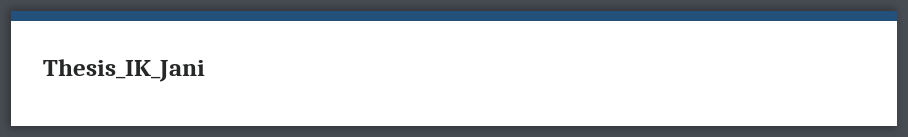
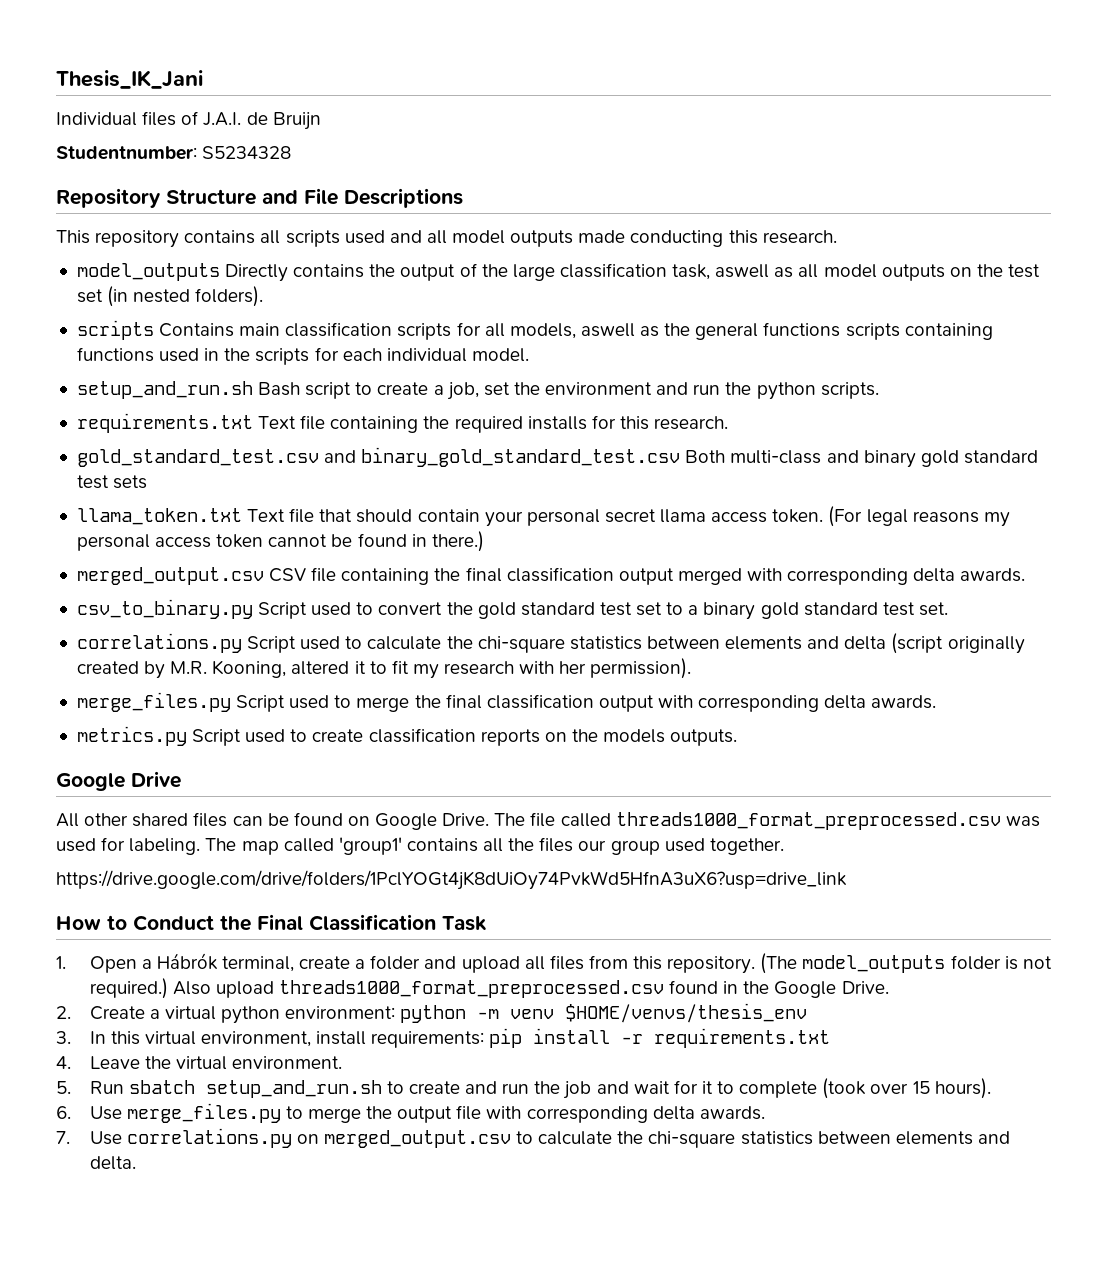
+ Individual files of J.A.I. de Bruijn
+ Studentnumber: S5234328
+ Repository Structure and File Descriptions
+ This repository contains all scripts used and all model outputs made conducting this research.
+ model_outputs Directly contains the output of the large classification task, aswell as all model outputs on the test set (in nested folders).
+ scripts Contains main classification scripts for all models, aswell as the general functions scripts containing functions used in the scripts for each individual model.
+ setup_and_run.sh Bash script to create a job, set the environment and run the python scripts.
+ requirements.txt Text file containing the required installs for this research.
+ gold_standard_test.csv and binary_gold_standard_test.csv Both multi-class and binary gold standard test sets
+ llama_token.txt Text file that should contain your personal secret llama access token. (For legal reasons my personal access token cannot be found in there.)
+ merged_output.csv CSV file containing the final classification output merged with corresponding delta awards.
+ csv_to_binary.py Script used to convert the gold standard test set to a binary gold standard test set.
+ correlations.py Script used to calculate the chi-square statistics between elements and delta (script originally created by M.R. Kooning, altered it to fit my research with her permission).
+ merge_files.py Script used to merge the final classification output with corresponding delta awards.
+ metrics.py Script used to create classification reports on the models outputs.
+ Google Drive
+ All other shared files can be found on Google Drive. The file called threads1000_format_preprocessed.csv was used for labeling. The map called 'group1' contains all the files our group used together.
+ https://drive.google.com/drive/folders/1PclYOGt4jK8dUiOy74PvkWd5HfnA3uX6?usp=drive_link
+ How to Conduct the Final Classification Task
+ 1. Open a Hábrók terminal, create a folder and upload all files from this repository. (The model_outputs folder is not required.) Also upload threads1000_format_preprocessed.csv found in the Google Drive.
+ 2. Create a virtual python environment: python -m venv $HOME/venvs/thesis_env
+ 3. In this virtual environment, install requirements: pip install -r requirements.txt
+ 4. Leave the virtual environment.
+ 5. Run sbatch setup_and_run.sh to create and run the job and wait for it to complete (took over 15 hours).
+ 6. Use merge_files.py to merge the output file with corresponding delta awards.
+ 7. Use correlations.py on merged_output.csv to calculate the chi-square statistics between elements and delta.

